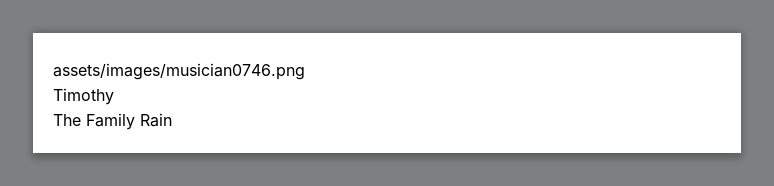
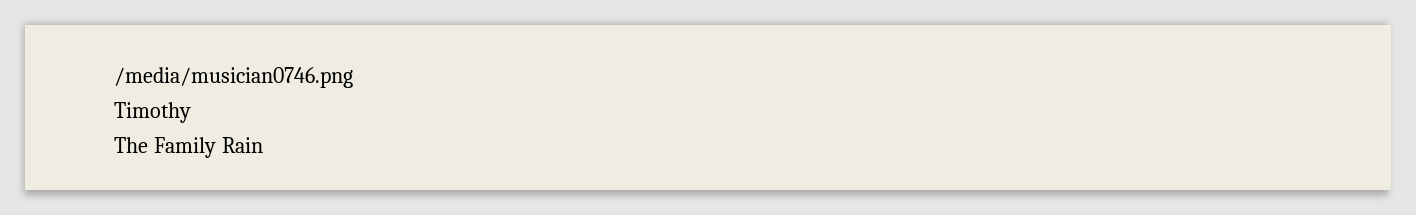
- assets/images/musician0746.png
+ /media/musician0746.png

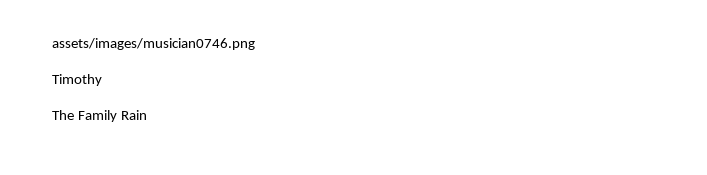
- /media/musician0746.png
+ assets/images/musician0746.png

